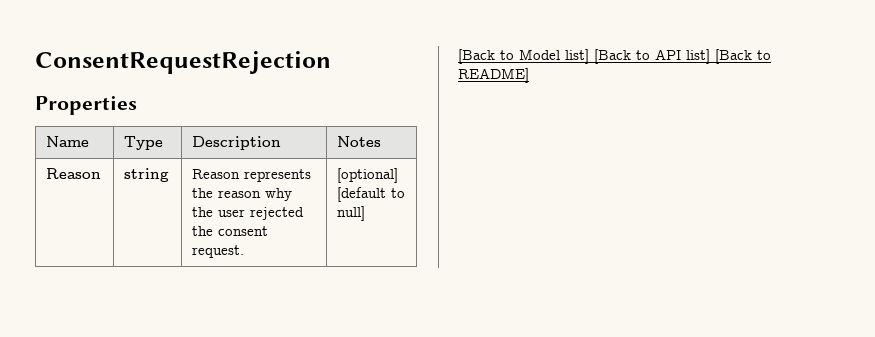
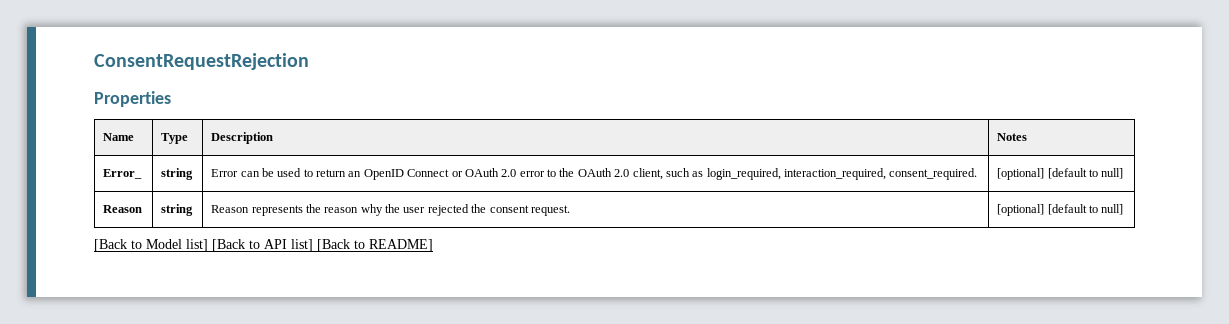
+ Error_ | string | Error can be used to return an OpenID Connect or OAuth 2.0 error to the OAuth 2.0 client, such as login_required, interaction_required, consent_required. | [optional] [default to null]

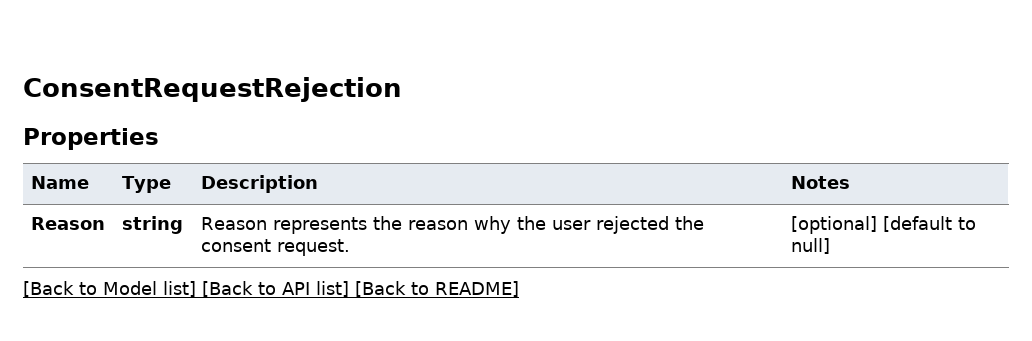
- Error_ | string | Error can be used to return an OpenID Connect or OAuth 2.0 error to the OAuth 2.0 client, such as login_required, interaction_required, consent_required. | [optional] [default to null]

